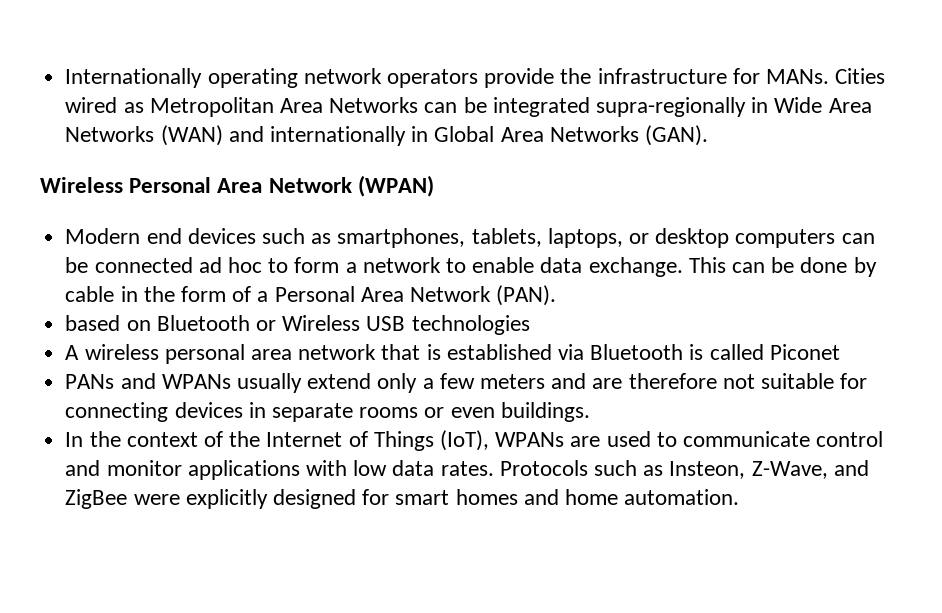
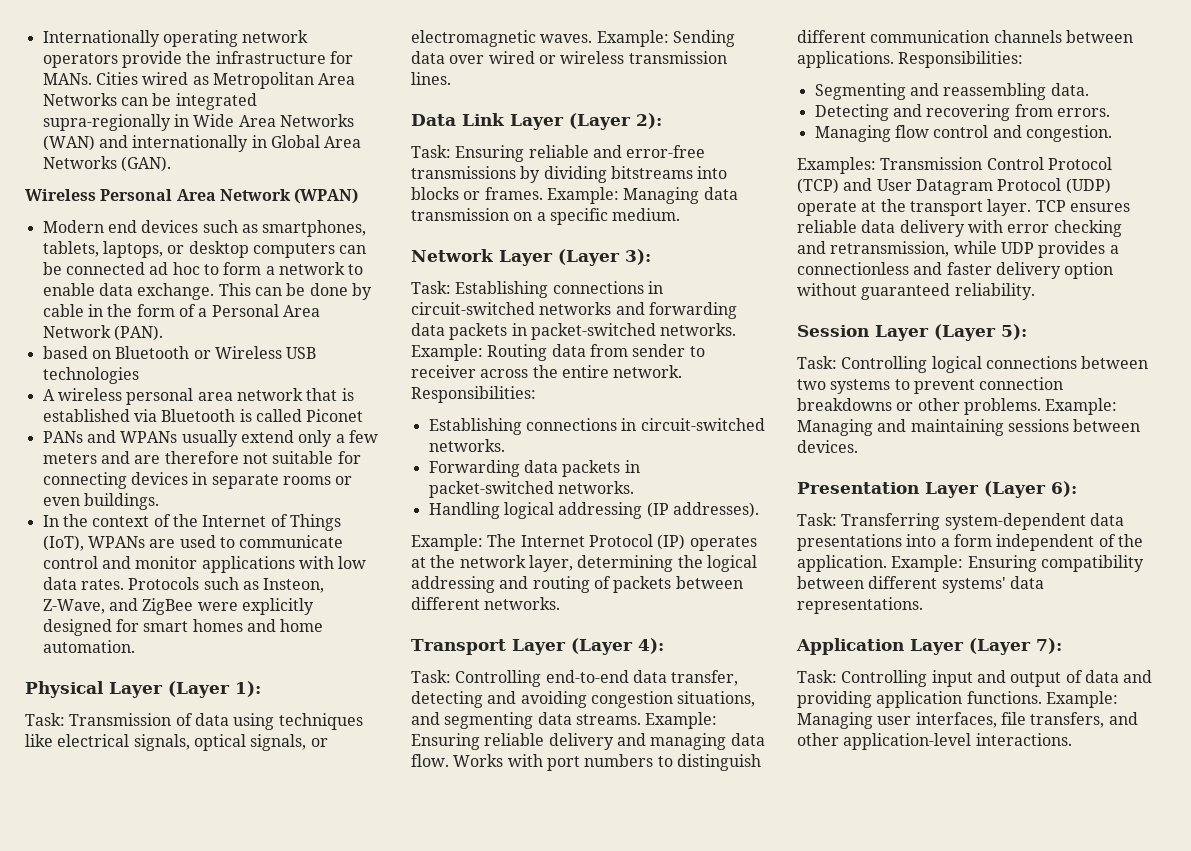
+ Physical Layer (Layer 1):
+ Task: Transmission of data using techniques like electrical signals, optical signals, or electromagnetic waves. Example: Sending data over wired or wireless transmission lines.
+ Data Link Layer (Layer 2):
+ Task: Ensuring reliable and error-free transmissions by dividing bitstreams into blocks or frames. Example: Managing data transmission on a specific medium.
+ Network Layer (Layer 3):
+ Task: Establishing connections in circuit-switched networks and forwarding data packets in packet-switched networks. Example: Routing data from sender to receiver across the entire network. Responsibilities:
+ Establishing connections in circuit-switched networks.
+ Forwarding data packets in packet-switched networks.
+ Handling logical addressing (IP addresses).
+ Example: The Internet Protocol (IP) operates at the network layer, determining the logical addressing and routing of packets between different networks.
+ Transport Layer (Layer 4):
+ Task: Controlling end-to-end data transfer, detecting and avoiding congestion situations, and segmenting data streams. Example: Ensuring reliable delivery and managing data flow. Works with port numbers to distinguish different communication channels between applications. Responsibilities:
+ Segmenting and reassembling data.
+ Detecting and recovering from errors.
+ Managing flow control and congestion.
+ Examples: Transmission Control Protocol (TCP) and User Datagram Protocol (UDP) operate at the transport layer. TCP ensures reliable data delivery with error checking and retransmission, while UDP provides a connectionless and faster delivery option without guaranteed reliability.
+ Session Layer (Layer 5):
+ Task: Controlling logical connections between two systems to prevent connection breakdowns or other problems. Example: Managing and maintaining sessions between devices.
+ Presentation Layer (Layer 6):
+ Task: Transferring system-dependent data presentations into a form independent of the application. Example: Ensuring compatibility between different systems' data representations.
+ Application Layer (Layer 7):
+ Task: Controlling input and output of data and providing application functions. Example: Managing user interfaces, file transfers, and other application-level interactions.

